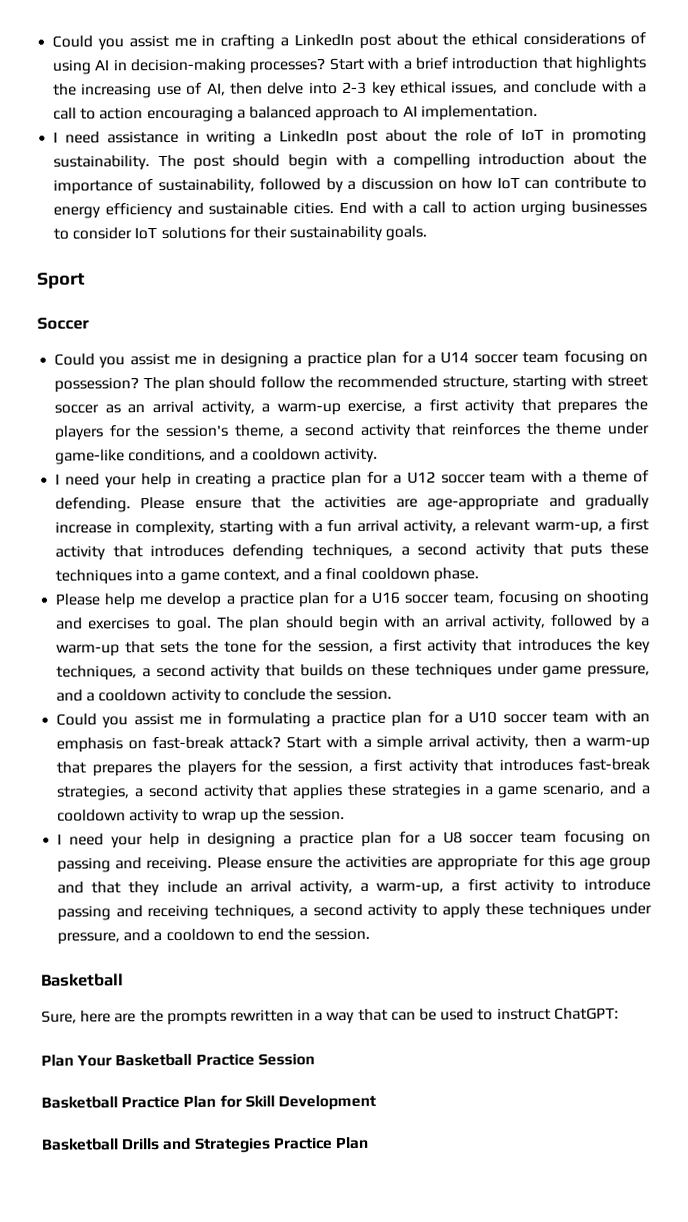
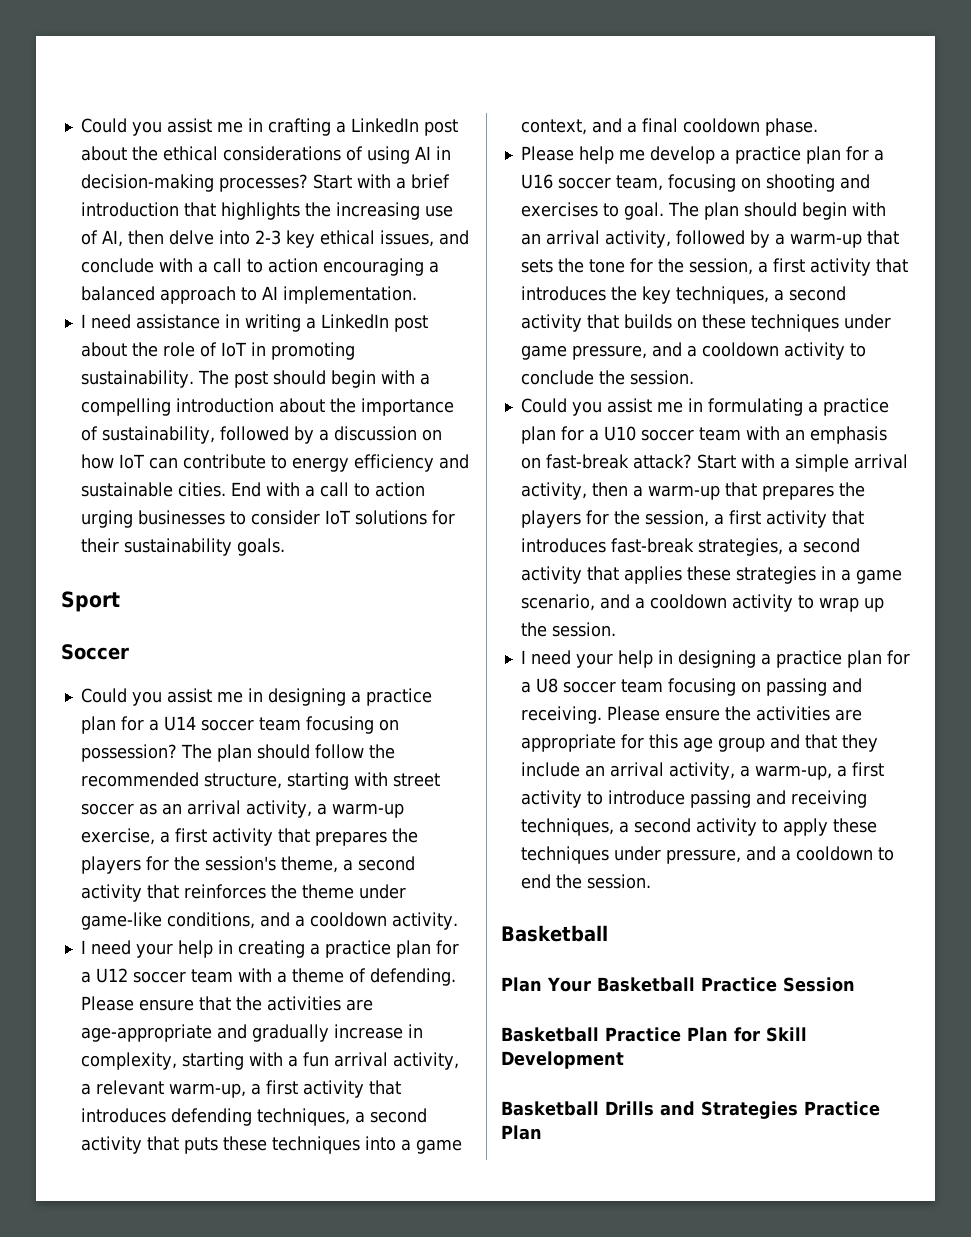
- Sure, here are the prompts rewritten in a way that can be used to instruct ChatGPT:

